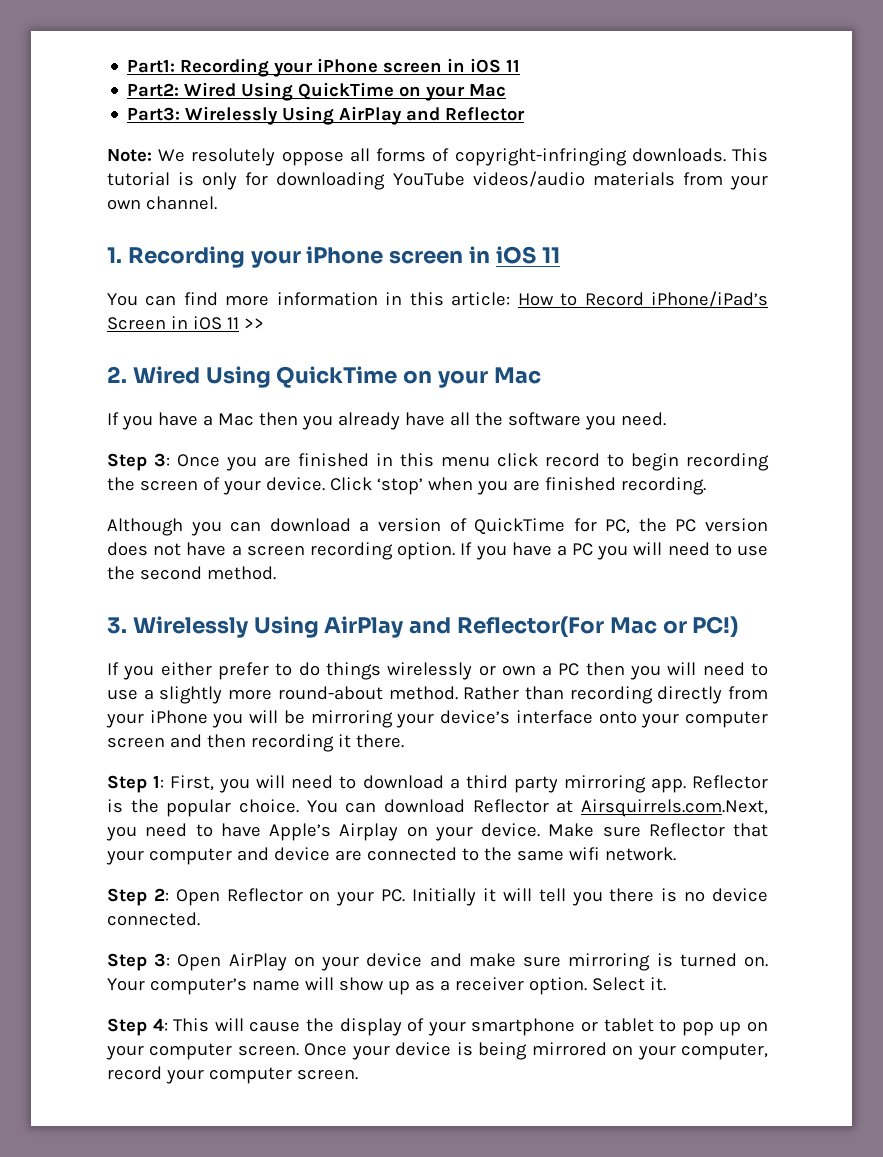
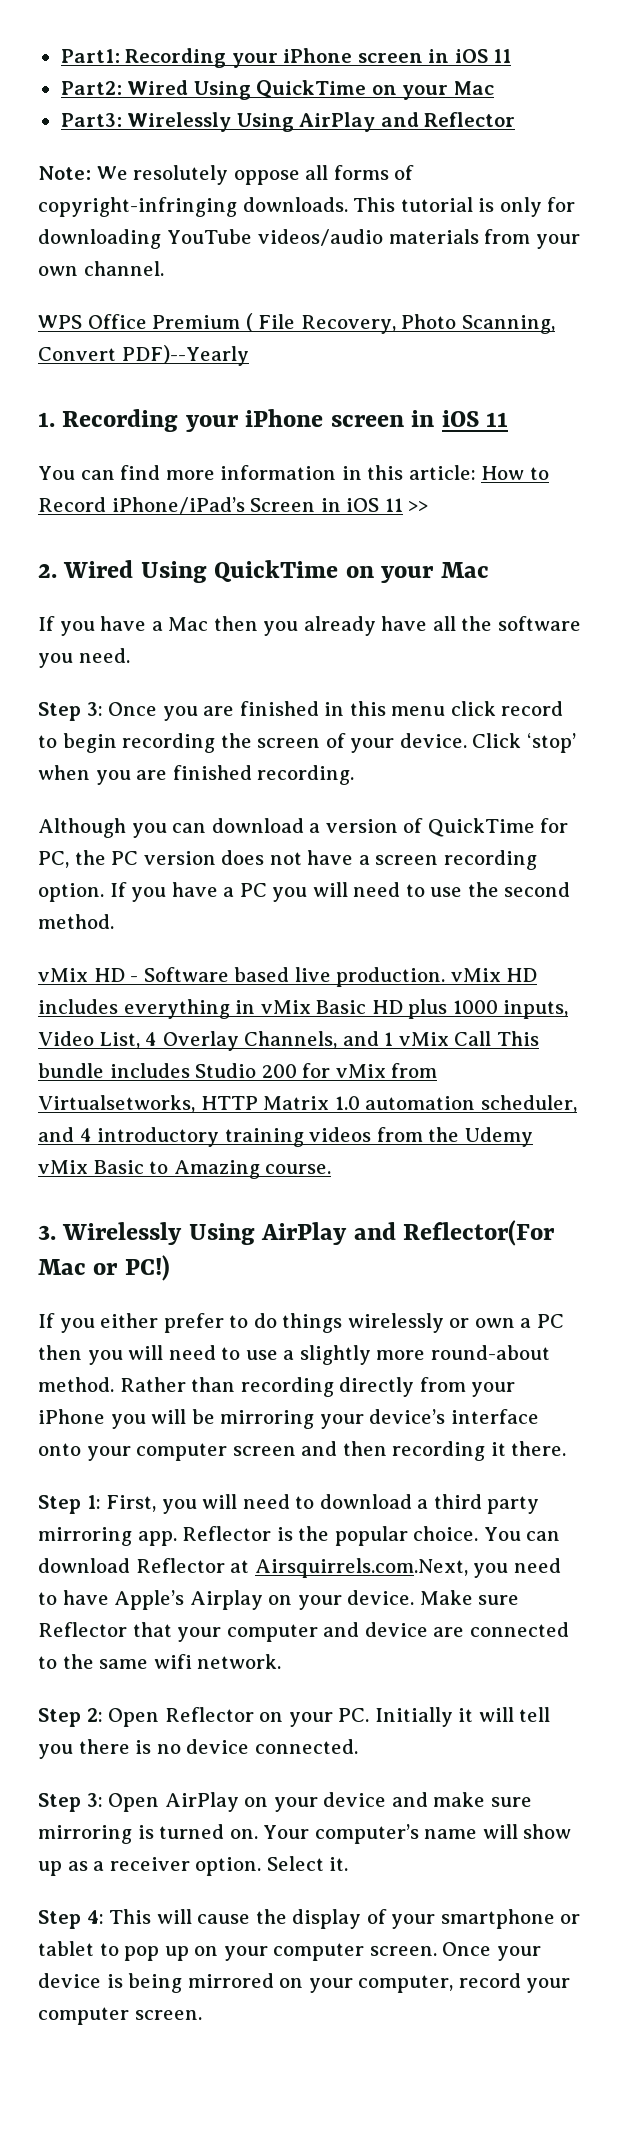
+ WPS Office Premium ( File Recovery, Photo Scanning, Convert PDF)--Yearly
+ vMix HD - Software based live production. vMix HD includes everything in vMix Basic HD plus 1000 inputs, Video List, 4 Overlay Channels, and 1 vMix Call This bundle includes Studio 200 for vMix from Virtualsetworks, HTTP Matrix 1.0 automation scheduler, and 4 introductory training videos from the Udemy vMix Basic to Amazing course.

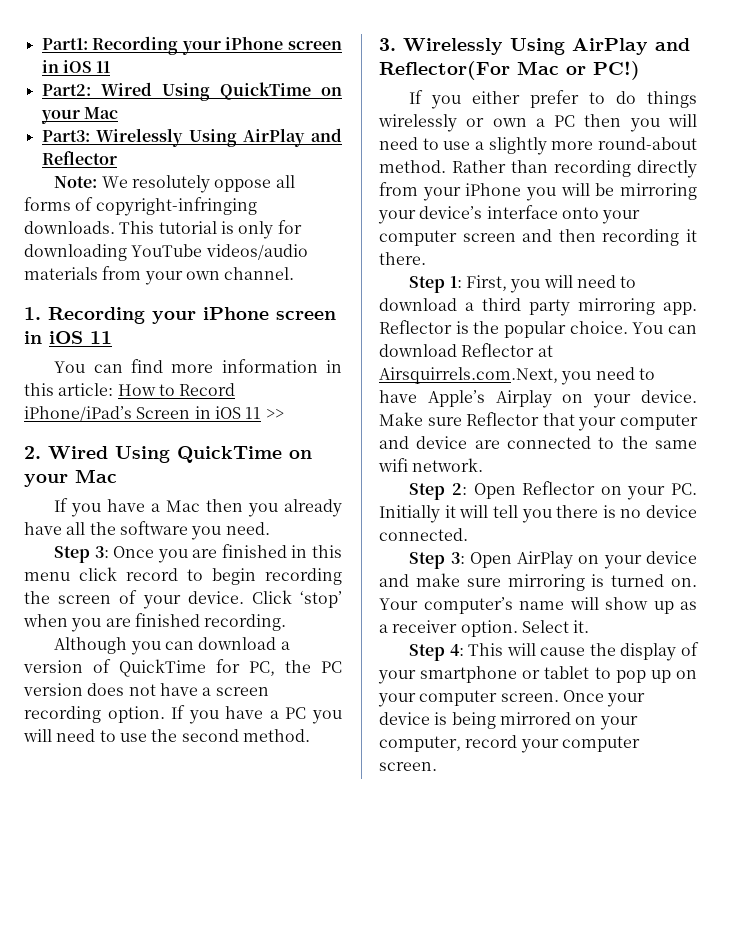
- WPS Office Premium ( File Recovery, Photo Scanning, Convert PDF)--Yearly
- vMix HD - Software based live production. vMix HD includes everything in vMix Basic HD plus 1000 inputs, Video List, 4 Overlay Channels, and 1 vMix Call This bundle includes Studio 200 for vMix from Virtualsetworks, HTTP Matrix 1.0 automation scheduler, and 4 introductory training videos from the Udemy vMix Basic to Amazing course.

